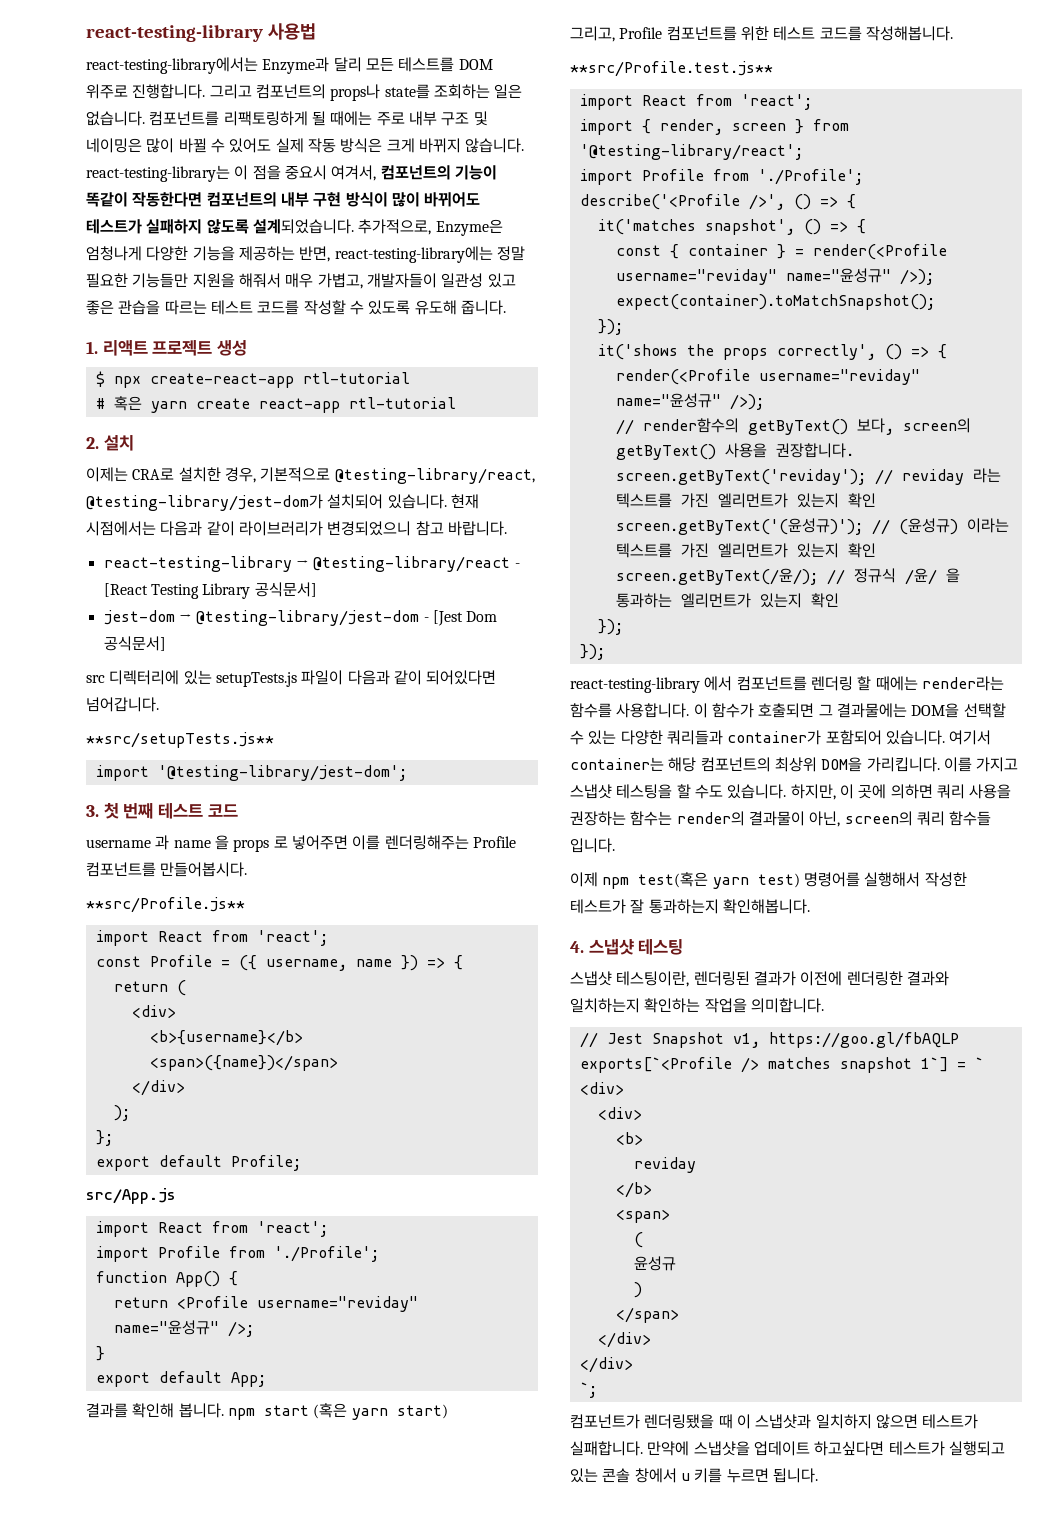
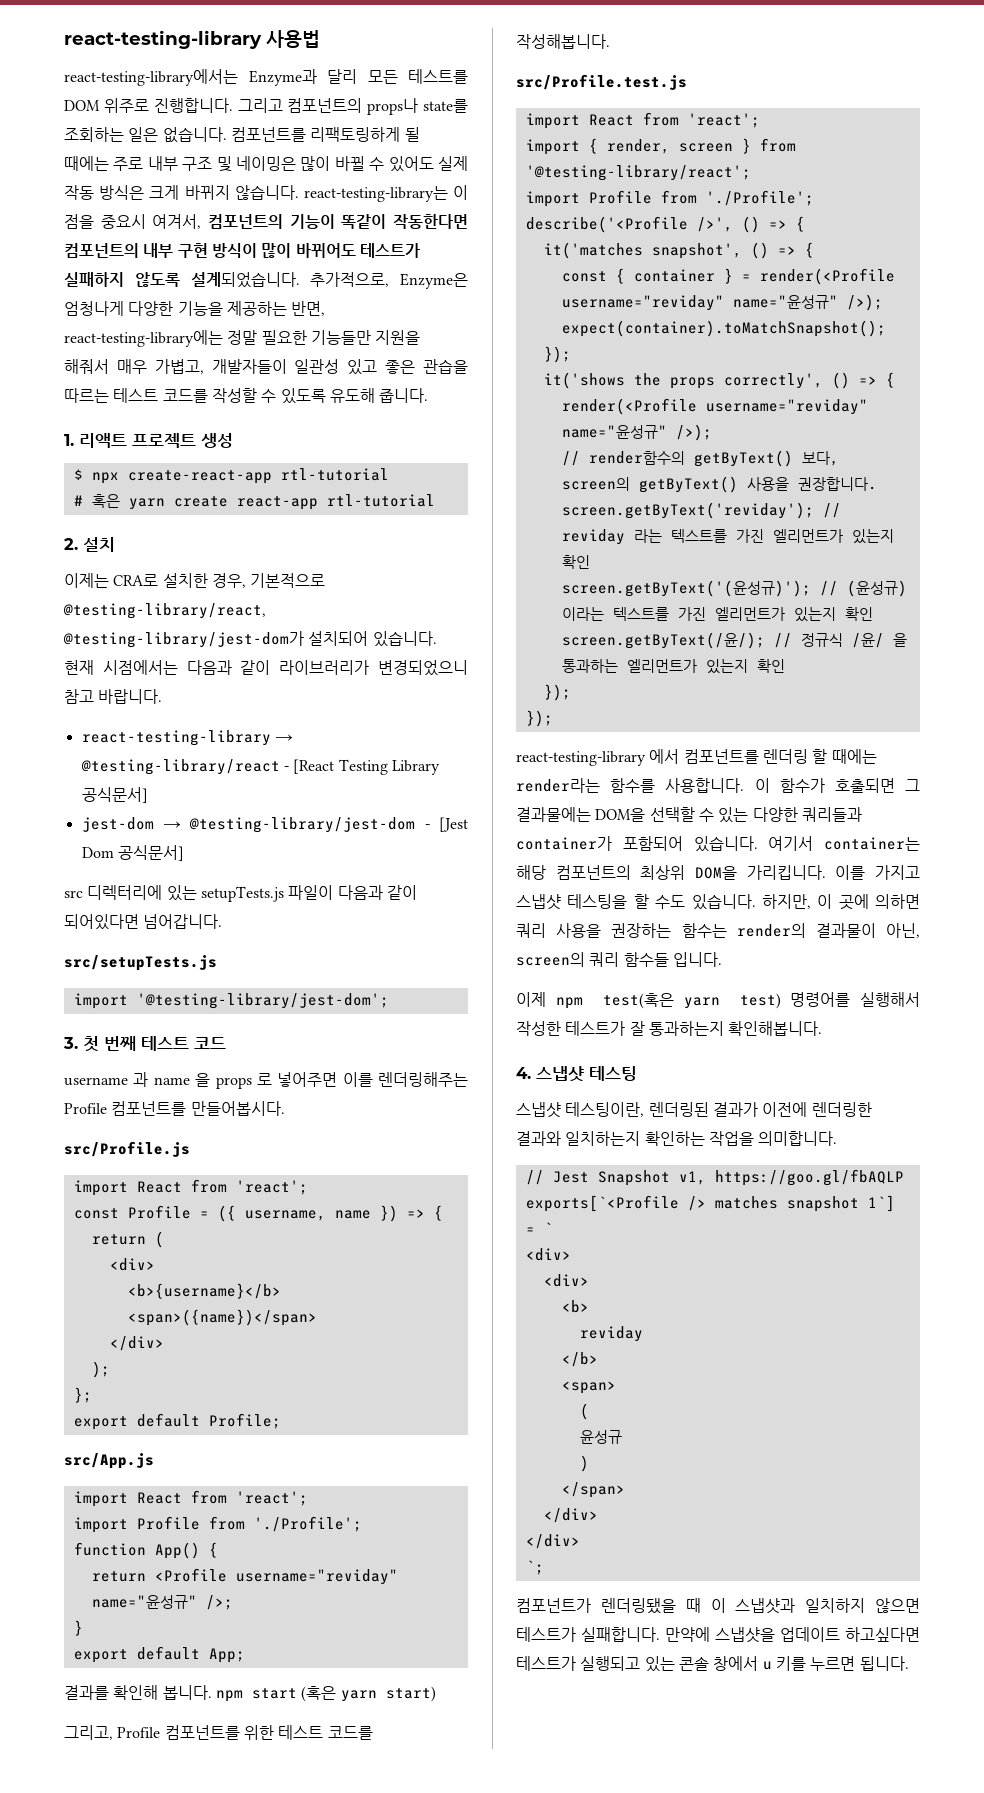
- **src/setupTests.js**
+ src/setupTests.js
- **src/Profile.js**
+ src/Profile.js
- **src/Profile.test.js**
+ src/Profile.test.js

